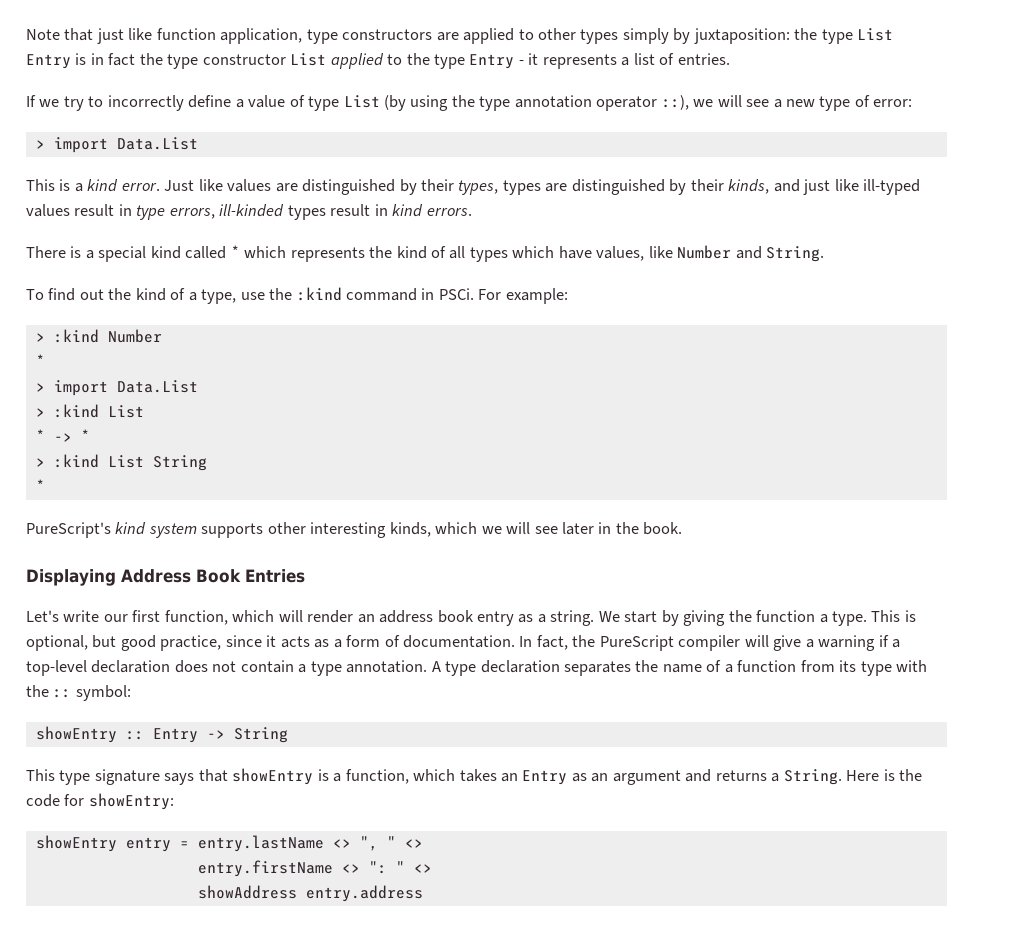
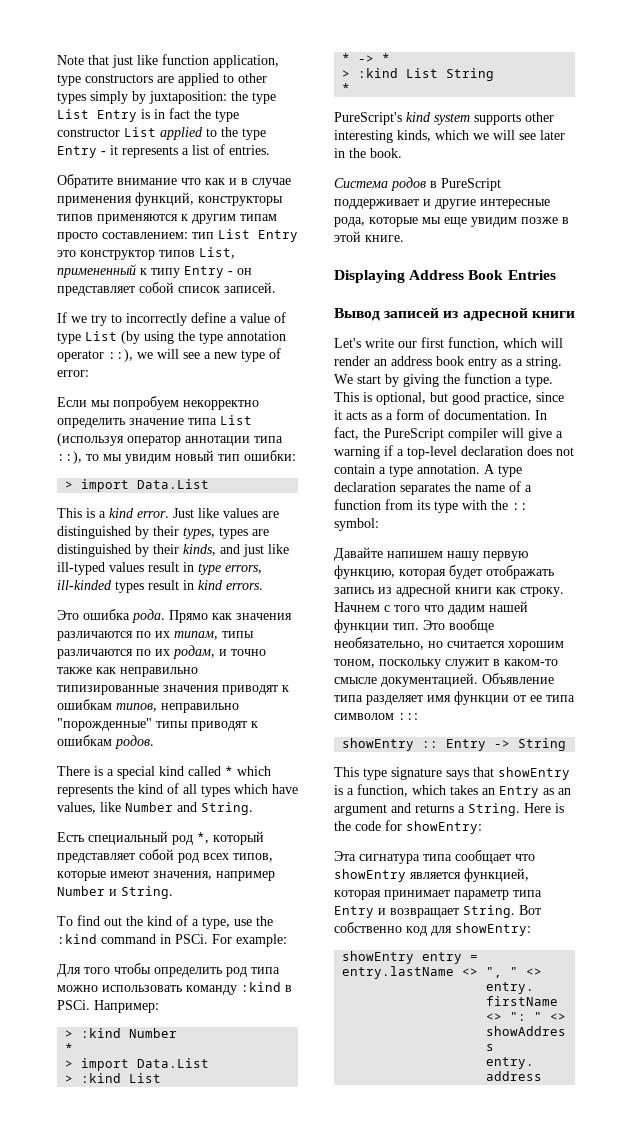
+ Обратите внимание что как и в случае применения функций, конструкторы типов применяются к другим типам просто составлением: тип List Entry это конструктор типов List, примененный к типу Entry - он представляет собой список записей.
+ Если мы попробуем некорректно определить значение типа List (используя оператор аннотации типа ::), то мы увидим новый тип ошибки:
+ Это ошибка рода. Прямо как значения различаются по их типам, типы различаются по их родам, и точно также как неправильно типизированные значения приводят к ошибкам типов, неправильно "порожденные" типы приводят к ошибкам родов.
+ Есть специальный род *, который представляет собой род всех типов, которые имеют значения, например Number и String.
+ Для того чтобы определить род типа можно использовать команду :kind в PSCi. Например:
+ Система родов в PureScript поддерживает и другие интересные рода, которые мы еще увидим позже в этой книге.
+ Вывод записей из адресной книги
+ Давайте напишем нашу первую функцию, которая будет отображать запись из адресной книги как строку. Начнем с того что дадим нашей функции тип. Это вообще необязательно, но считается хорошим тоном, поскольку служит в каком-то смысле документацией. Объявление типа разделяет имя функции от ее типа символом :::
+ Эта сигнатура типа сообщает что showEntry является функцией, которая принимает параметр типа Entry и возвращает String. Вот собственно код для showEntry:

